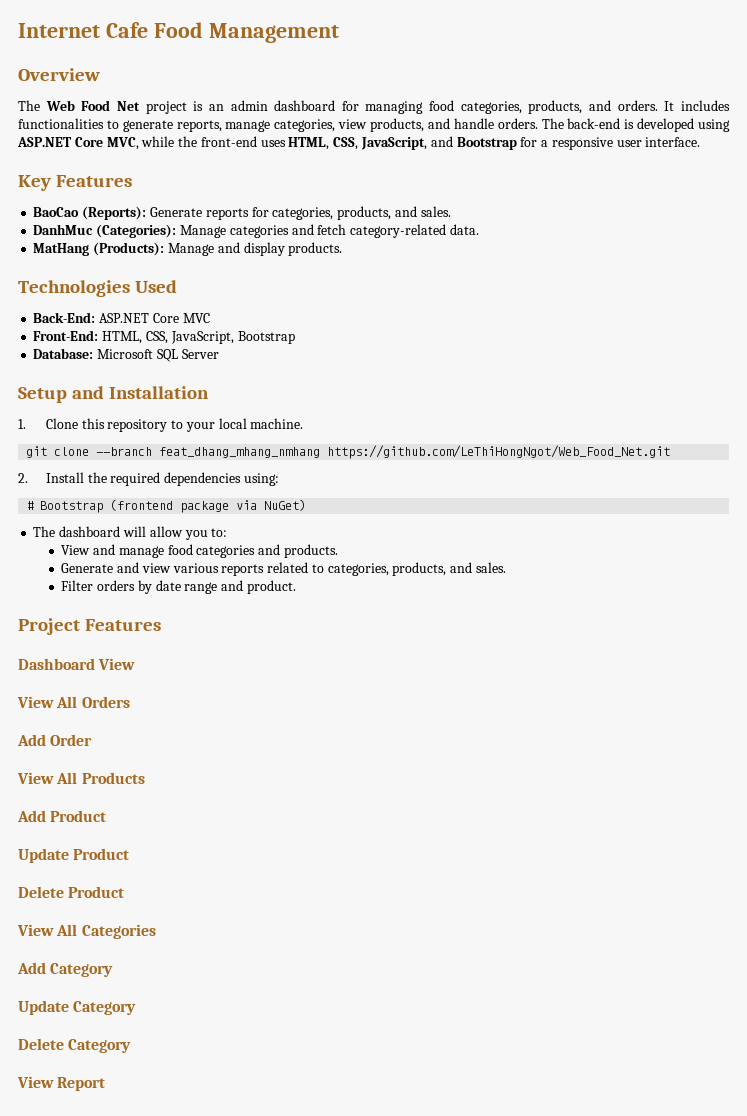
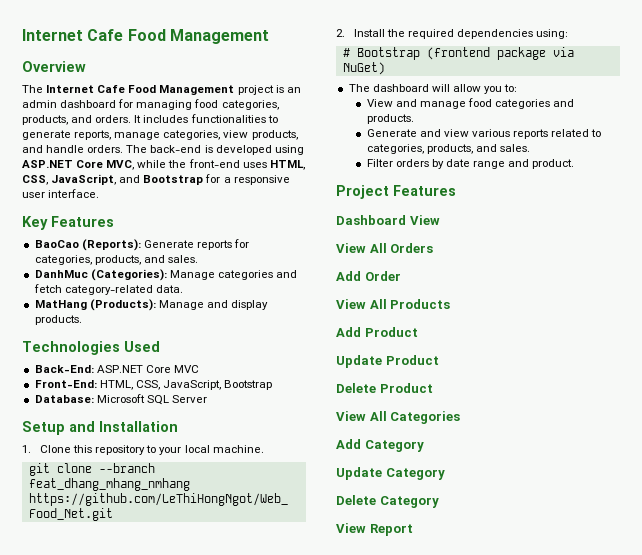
- The Web Food Net project is an admin dashboard for managing food categories, products, and orders.
+ The Internet Cafe Food Management project is an admin dashboard for managing food categories, products, and orders.

